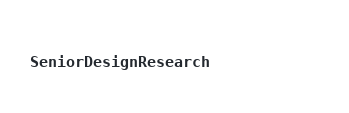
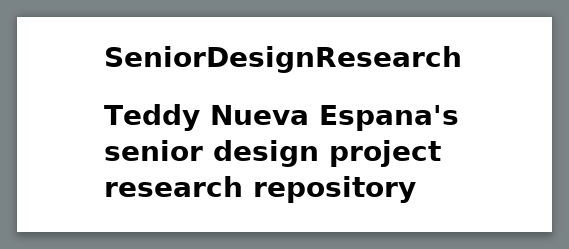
+ Teddy Nueva Espana's senior design project research repository

